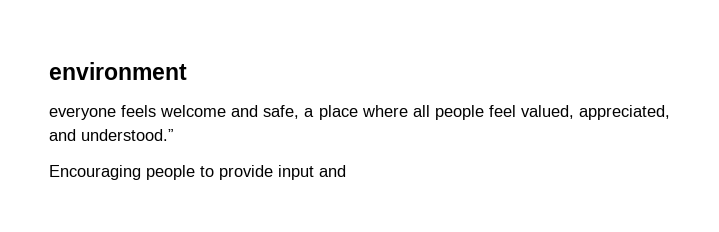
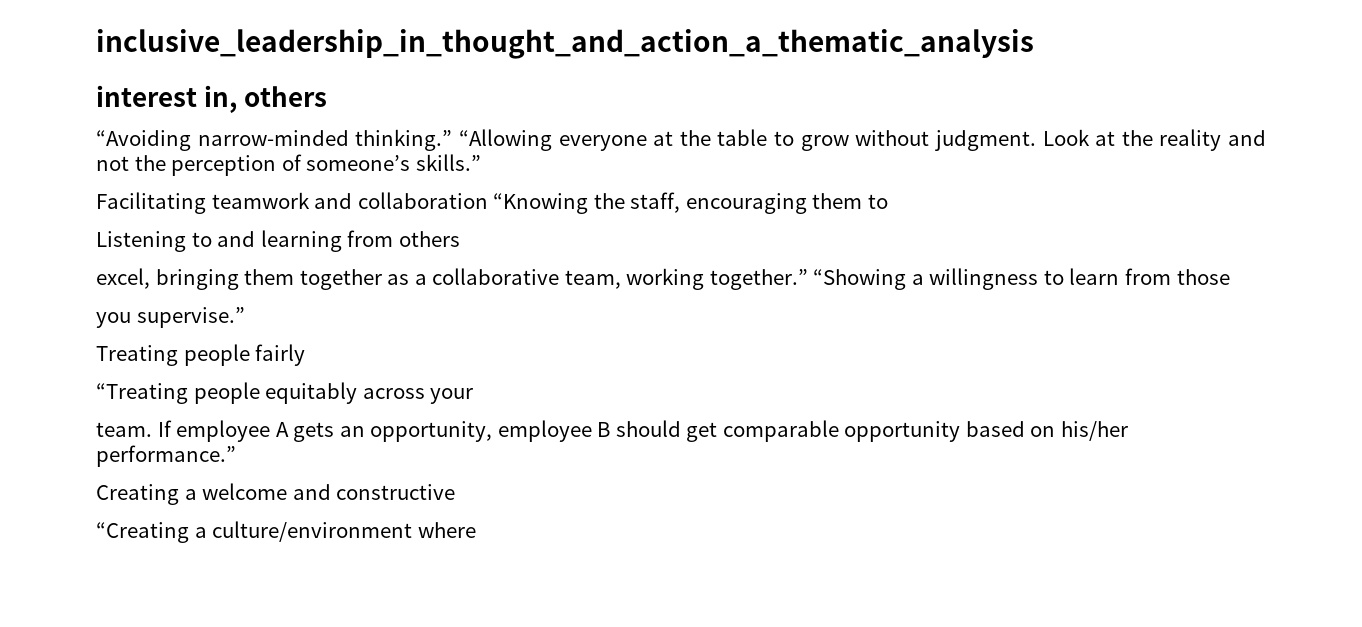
- environment
- everyone feels welcome and safe, a place where all people feel valued, appreciated, and understood.”
- Encouraging people to provide input and
+ inclusive_leadership_in_thought_and_action_a_thematic_analysis
+ interest in, others
+ “Avoiding narrow-minded thinking.” “Allowing everyone at the table to grow without judgment. Look at the reality and not the perception of someone’s skills.”
+ Facilitating teamwork and collaboration “Knowing the staff, encouraging them to
+ Listening to and learning from others
+ excel, bringing them together as a collaborative team, working together.” “Showing a willingness to learn from those
+ you supervise.”
+ Treating people fairly
+ “Treating people equitably across your
+ team. If employee A gets an opportunity, employee B should get comparable opportunity based on his/her performance.”
+ Creating a welcome and constructive
+ “Creating a culture/environment where

